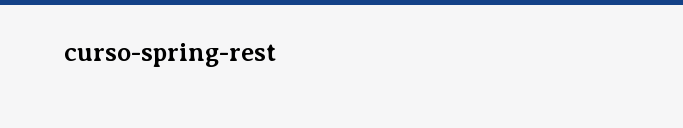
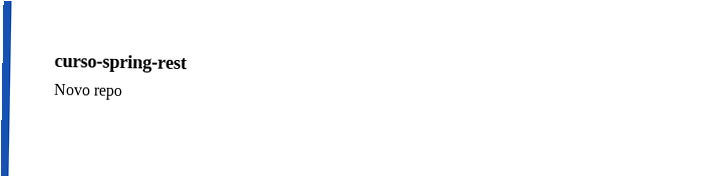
+ Novo repo

